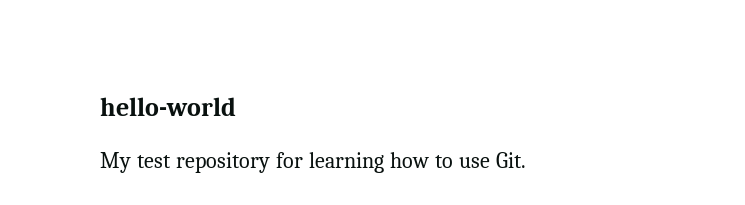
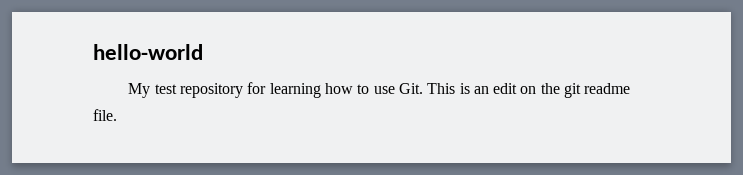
- My test repository for learning how to use Git.
+ My test repository for learning how to use Git. This is an edit on the git readme file.

